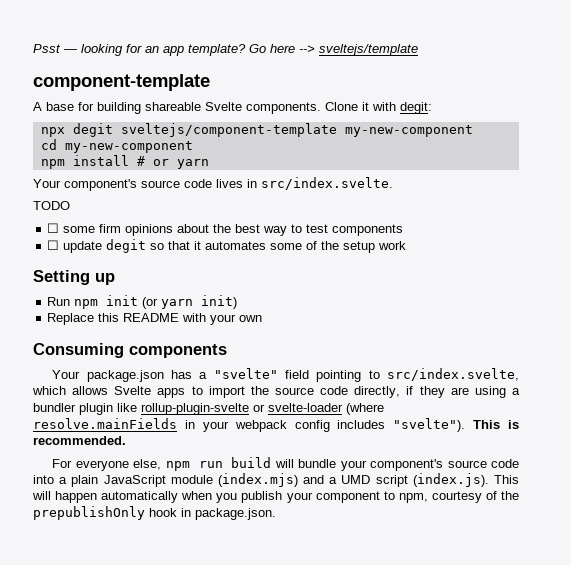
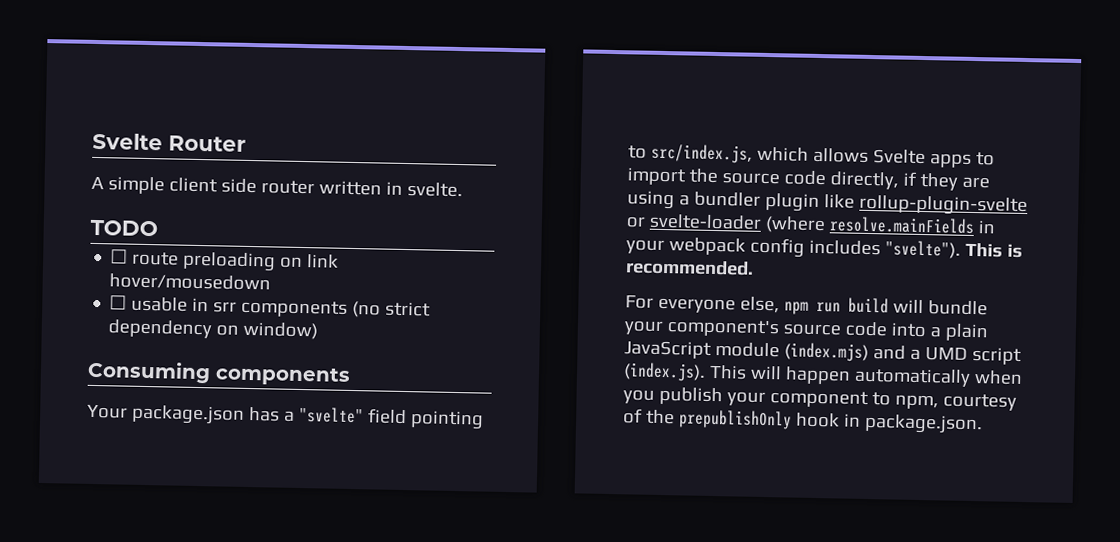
- Psst — looking for an app template? Go here --> sveltejs/template
- component-template
- A base for building shareable Svelte components. Clone it with degit:
- npx degit sveltejs/component-template my-new-component
- cd my-new-component
- npm install # or yarn
- Your component's source code lives in src/index.svelte.
+ Svelte Router
+ A simple client side router written in svelte.
  TODO
- ☐ some firm opinions about the best way to test components
- ☐ update degit so that it automates some of the setup work
- Setting up
- Run npm init (or yarn init)
- Replace this README with your own
+ ☐ route preloading on link hover/mousedown
+ ☐ usable in srr components (no strict dependency on window)
- Your package.json has a "svelte" field pointing to src/index.svelte, which allows Svelte apps to import the source code directly, if they are using a bundler plugin like rollup-plugin-svelte or svelte-loader (where resolve.mainFields in your webpack config includes "svelte").
+ Your package.json has a "svelte" field pointing to src/index.js, which allows Svelte apps to import the source code directly, if they are using a bundler plugin like rollup-plugin-svelte or svelte-loader (where resolve.mainFields in your webpack config includes "svelte").

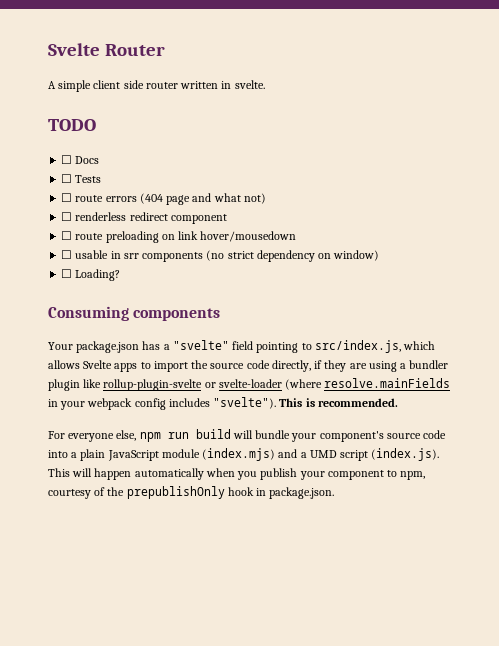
+ ☐ Docs
+ ☐ Tests
+ ☐ route errors (404 page and what not)
+ ☐ renderless redirect component
+ ☐ Loading?

